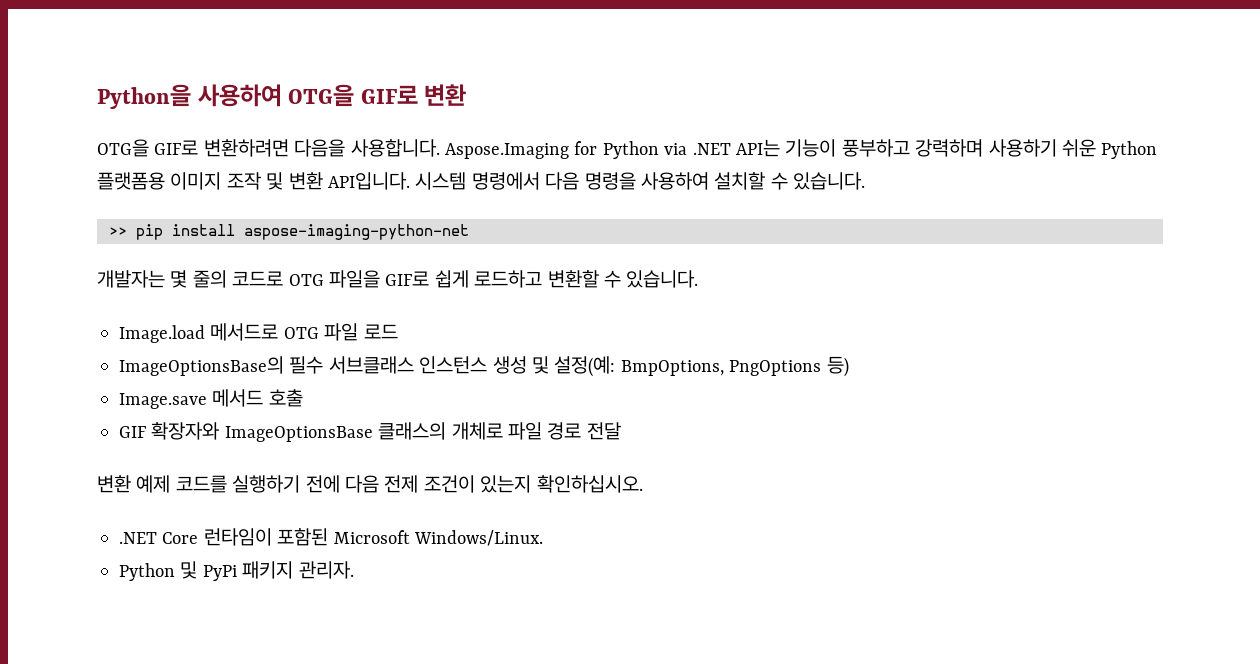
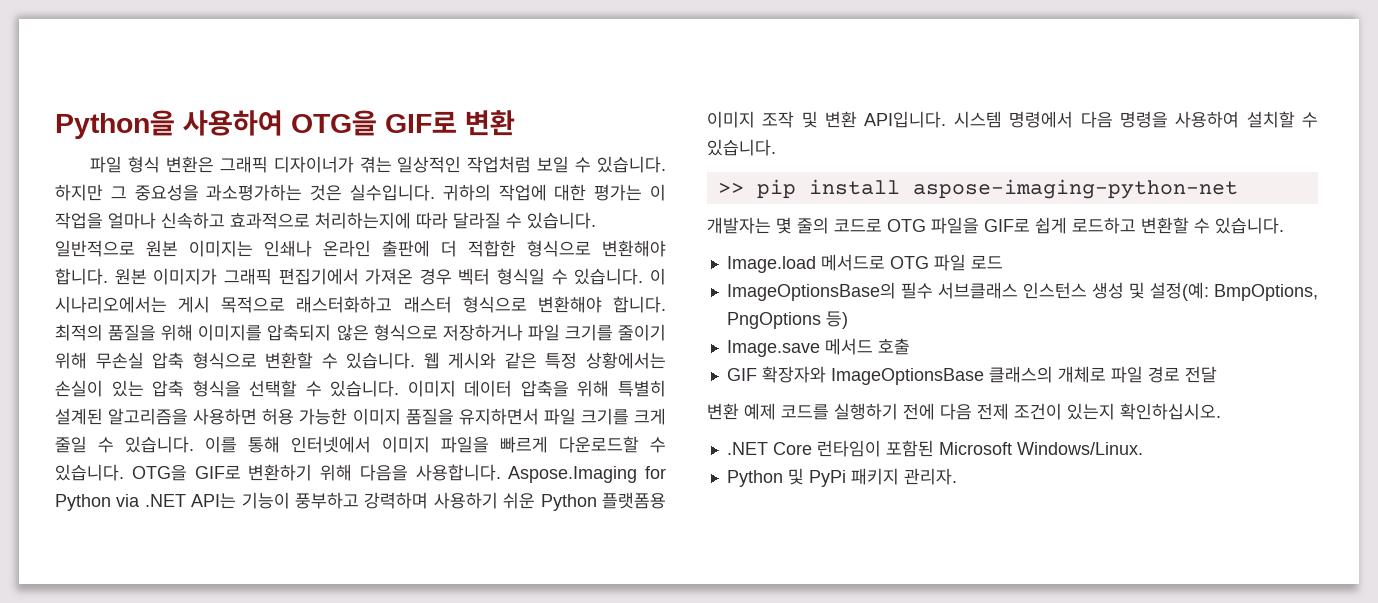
- OTG을 GIF로 변환하려면 다음을 사용합니다.
+ 파일 형식 변환은 그래픽 디자이너가 겪는 일상적인 작업처럼 보일 수 있습니다. 하지만 그 중요성을 과소평가하는 것은 실수입니다. 귀하의 작업에 대한 평가는 이 작업을 얼마나 신속하고 효과적으로 처리하는지에 따라 달라질 수 있습니다. 일반적으로 원본 이미지는 인쇄나 온라인 출판에 더 적합한 형식으로 변환해야 합니다. 원본 이미지가 그래픽 편집기에서 가져온 경우 벡터 형식일 수 있습니다. 이 시나리오에서는 게시 목적으로 래스터화하고 래스터 형식으로 변환해야 합니다. 최적의 품질을 위해 이미지를 압축되지 않은 형식으로 저장하거나 파일 크기를 줄이기 위해 무손실 압축 형식으로 변환할 수 있습니다. 웹 게시와 같은 특정 상황에서는 손실이 있는 압축 형식을 선택할 수 있습니다. 이미지 데이터 압축을 위해 특별히 설계된 알고리즘을 사용하면 허용 가능한 이미지 품질을 유지하면서 파일 크기를 크게 줄일 수 있습니다. 이를 통해 인터넷에서 이미지 파일을 빠르게 다운로드할 수 있습니다. OTG을 GIF로 변환하기 위해 다음을 사용합니다.

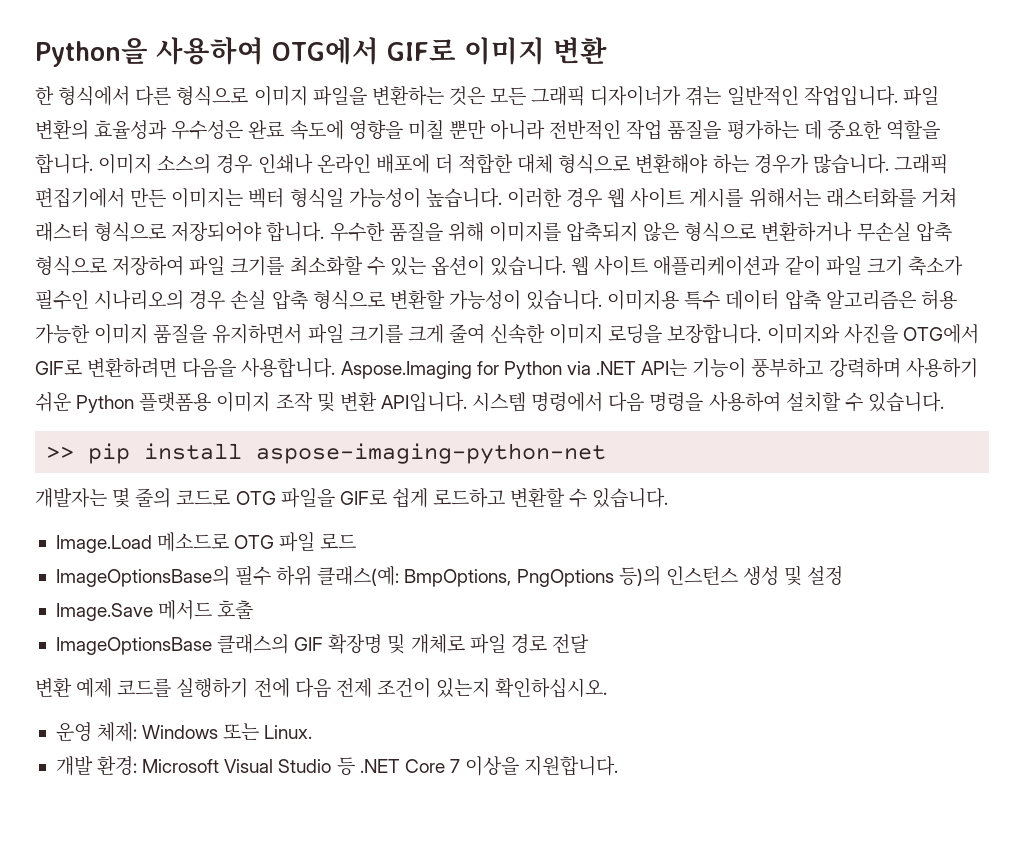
- Python을 사용하여 OTG을 GIF로 변환
- 파일 형식 변환은 그래픽 디자이너가 겪는 일상적인 작업처럼 보일 수 있습니다. 하지만 그 중요성을 과소평가하는 것은 실수입니다. 귀하의 작업에 대한 평가는 이 작업을 얼마나 신속하고 효과적으로 처리하는지에 따라 달라질 수 있습니다. 일반적으로 원본 이미지는 인쇄나 온라인 출판에 더 적합한 형식으로 변환해야 합니다. 원본 이미지가 그래픽 편집기에서 가져온 경우 벡터 형식일 수 있습니다. 이 시나리오에서는 게시 목적으로 래스터화하고 래스터 형식으로 변환해야 합니다. 최적의 품질을 위해 이미지를 압축되지 않은 형식으로 저장하거나 파일 크기를 줄이기 위해 무손실 압축 형식으로 변환할 수 있습니다. 웹 게시와 같은 특정 상황에서는 손실이 있는 압축 형식을 선택할 수 있습니다. 이미지 데이터 압축을 위해 특별히 설계된 알고리즘을 사용하면 허용 가능한 이미지 품질을 유지하면서 파일 크기를 크게 줄일 수 있습니다. 이를 통해 인터넷에서 이미지 파일을 빠르게 다운로드할 수 있습니다. OTG을 GIF로 변환하기 위해 다음을 사용합니다.
+ Python을 사용하여 OTG에서 GIF로 이미지 변환
+ 한 형식에서 다른 형식으로 이미지 파일을 변환하는 것은 모든 그래픽 디자이너가 겪는 일반적인 작업입니다. 파일 변환의 효율성과 우수성은 완료 속도에 영향을 미칠 뿐만 아니라 전반적인 작업 품질을 평가하는 데 중요한 역할을 합니다. 이미지 소스의 경우 인쇄나 온라인 배포에 더 적합한 대체 형식으로 변환해야 하는 경우가 많습니다. 그래픽 편집기에서 만든 이미지는 벡터 형식일 가능성이 높습니다. 이러한 경우 웹 사이트 게시를 위해서는 래스터화를 거쳐 래스터 형식으로 저장되어야 합니다. 우수한 품질을 위해 이미지를 압축되지 않은 형식으로 변환하거나 무손실 압축 형식으로 저장하여 파일 크기를 최소화할 수 있는 옵션이 있습니다. 웹 사이트 애플리케이션과 같이 파일 크기 축소가 필수인 시나리오의 경우 손실 압축 형식으로 변환할 가능성이 있습니다. 이미지용 특수 데이터 압축 알고리즘은 허용 가능한 이미지 품질을 유지하면서 파일 크기를 크게 줄여 신속한 이미지 로딩을 보장합니다. 이미지와 사진을 OTG에서 GIF로 변환하려면 다음을 사용합니다.
- Image.load 메서드로 OTG 파일 로드
+ Image.Load 메소드로 OTG 파일 로드
- ImageOptionsBase의 필수 서브클래스 인스턴스 생성 및 설정(예: BmpOptions, PngOptions 등)
- Image.save 메서드 호출
- GIF 확장자와 ImageOptionsBase 클래스의 개체로 파일 경로 전달
+ ImageOptionsBase의 필수 하위 클래스(예: BmpOptions, PngOptions 등)의 인스턴스 생성 및 설정
+ Image.Save 메서드 호출
+ ImageOptionsBase 클래스의 GIF 확장명 및 개체로 파일 경로 전달
- .NET Core 런타임이 포함된 Microsoft Windows/Linux.
- Python 및 PyPi 패키지 관리자.
+ 운영 체제: Windows 또는 Linux.
+ 개발 환경: Microsoft Visual Studio 등 .NET Core 7 이상을 지원합니다.

